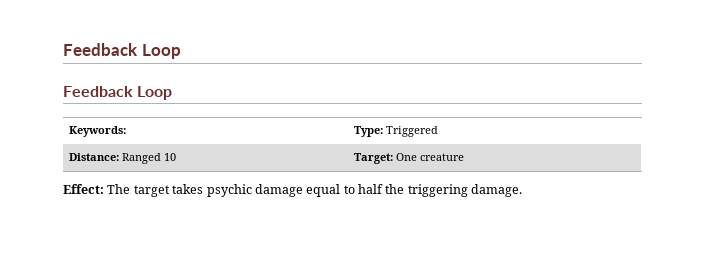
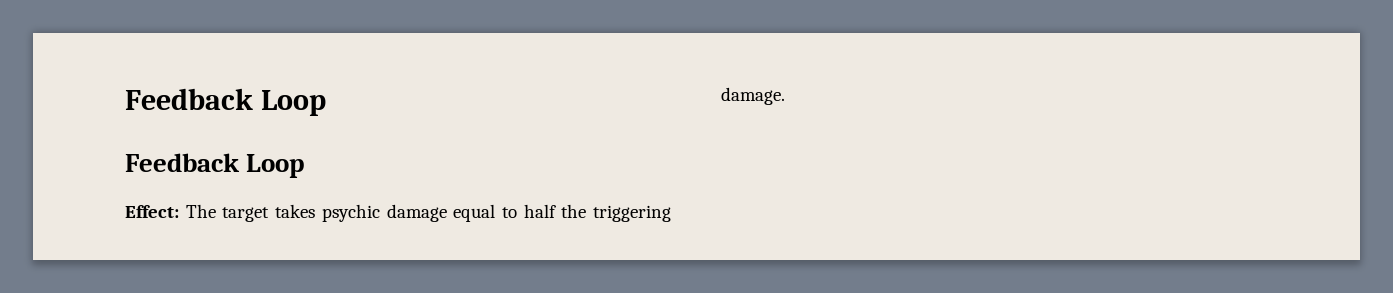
- Keywords: | Type: Triggered
- Distance: Ranged 10 | Target: One creature

